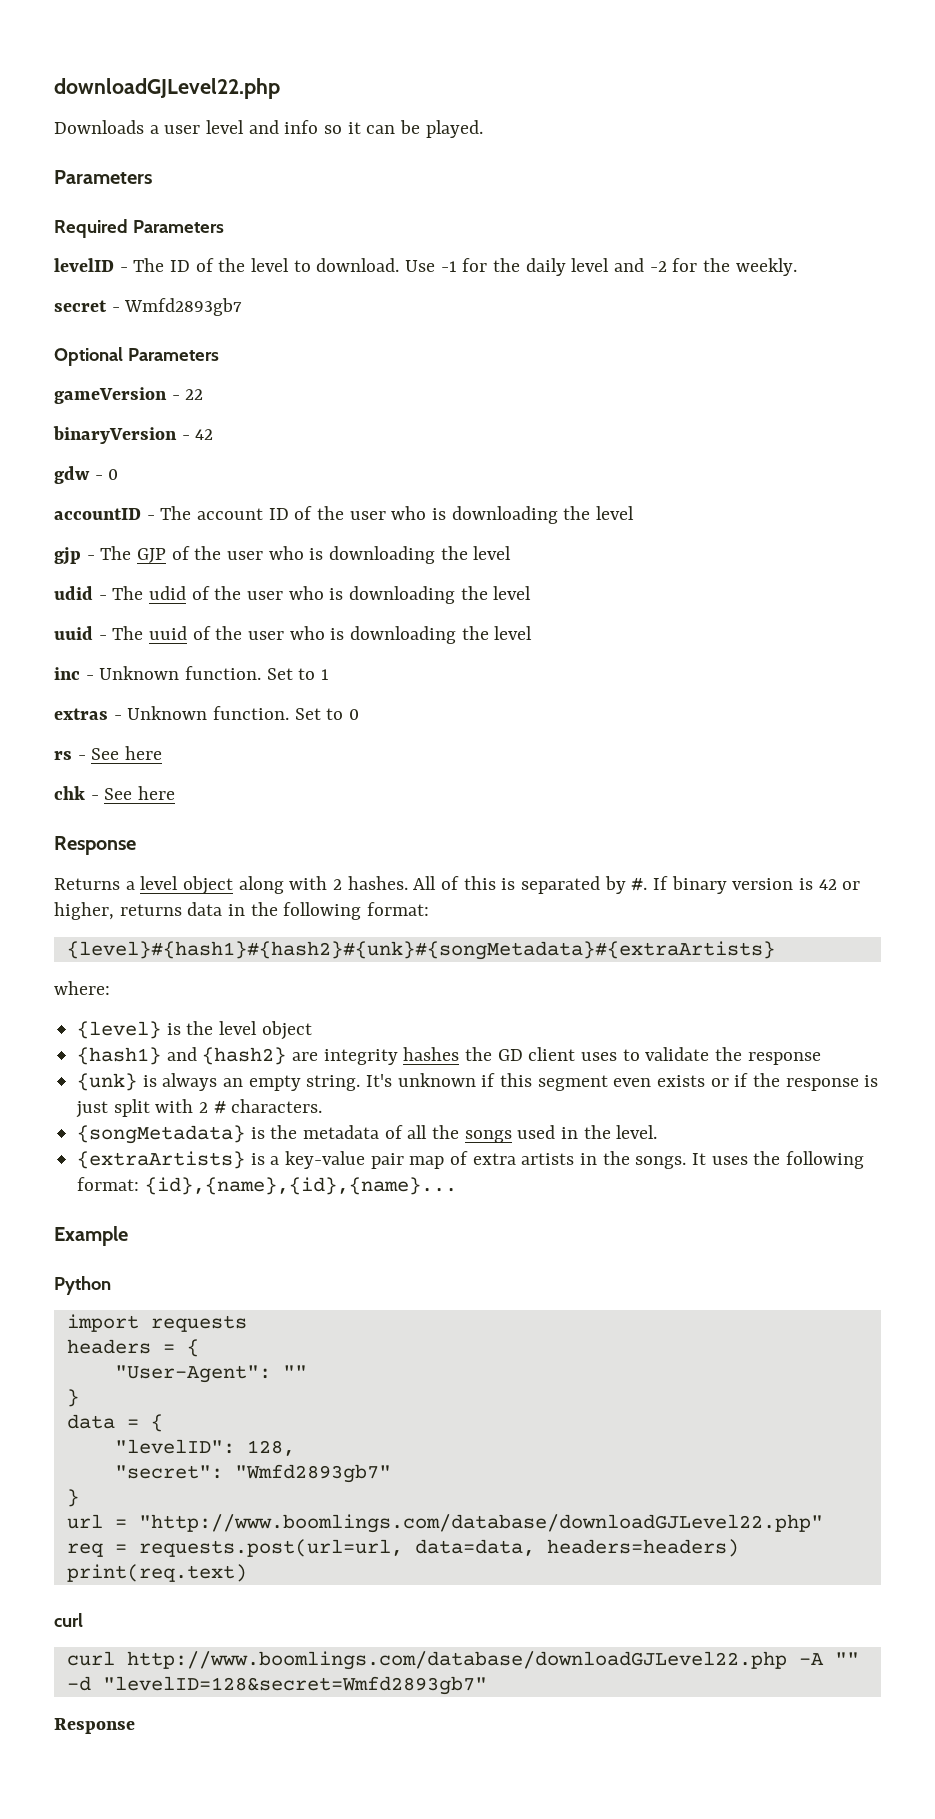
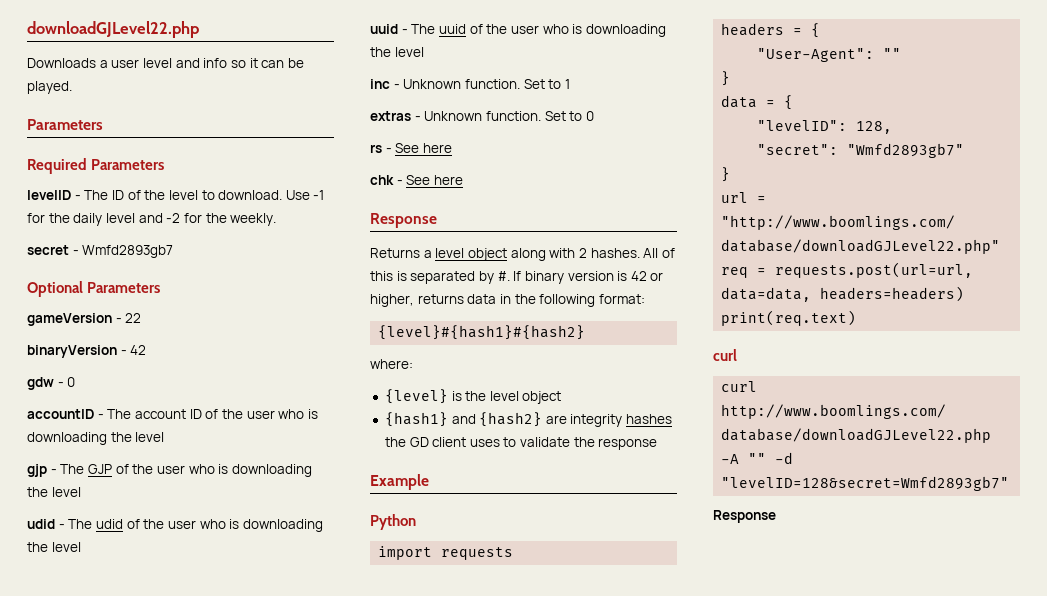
- {level}#{hash1}#{hash2}#{unk}#{songMetadata}#{extraArtists}
+ {level}#{hash1}#{hash2}
- {unk} is always an empty string. It's unknown if this segment even exists or if the response is just split with 2 # characters.
- {songMetadata} is the metadata of all the songs used in the level.
- {extraArtists} is a key-value pair map of extra artists in the songs. It uses the following format: {id},{name},{id},{name}...

